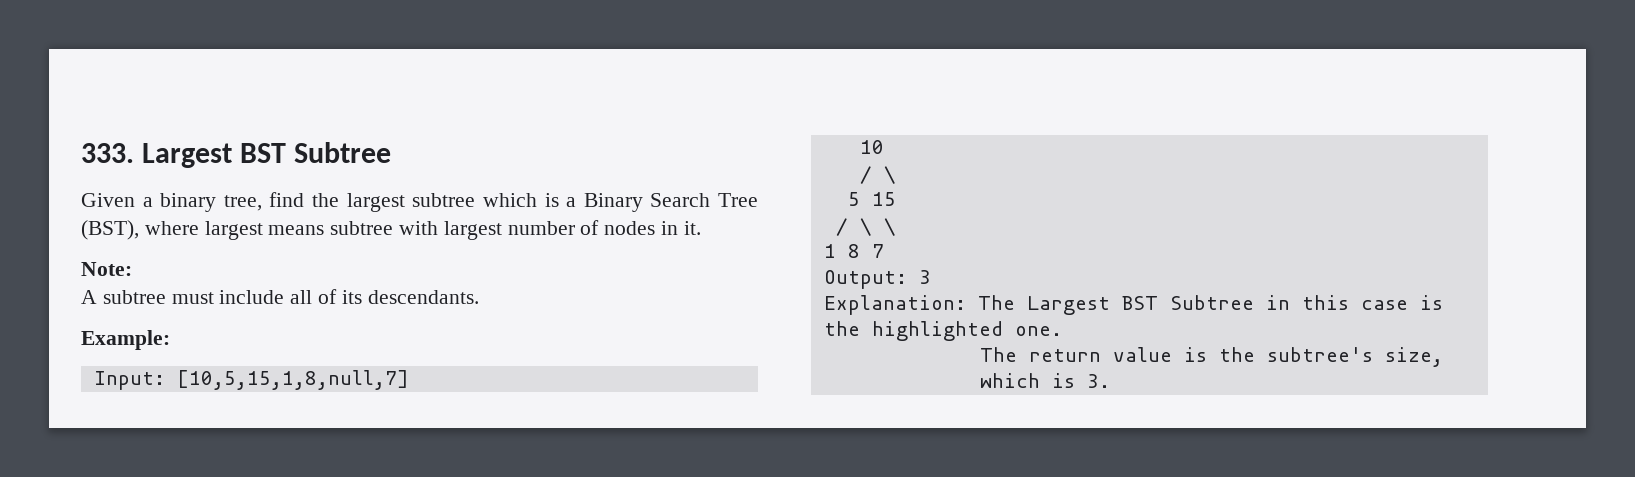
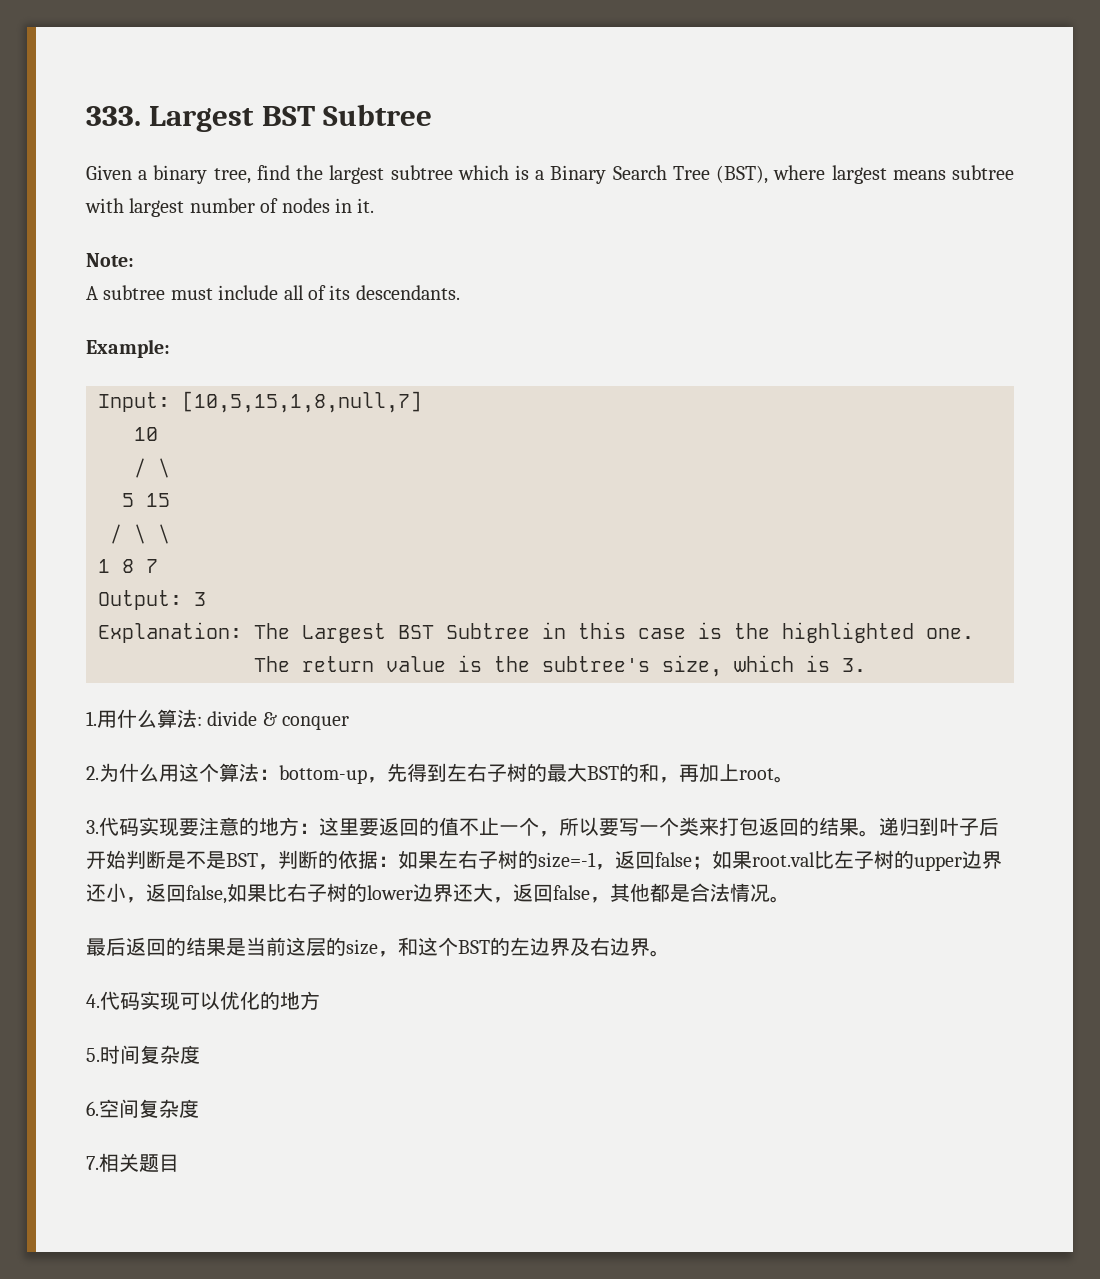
+ 1.用什么算法: divide & conquer
+ 2.为什么用这个算法：bottom-up，先得到左右子树的最大BST的和，再加上root。
+ 3.代码实现要注意的地方：这里要返回的值不止一个，所以要写一个类来打包返回的结果。递归到叶子后开始判断是不是BST，判断的依据：如果左右子树的size=-1，返回false；如果root.val比左子树的upper边界还小，返回false,如果比右子树的lower边界还大，返回false，其他都是合法情况。
+ 最后返回的结果是当前这层的size，和这个BST的左边界及右边界。
+ 4.代码实现可以优化的地方
+ 5.时间复杂度
+ 6.空间复杂度
+ 7.相关题目

